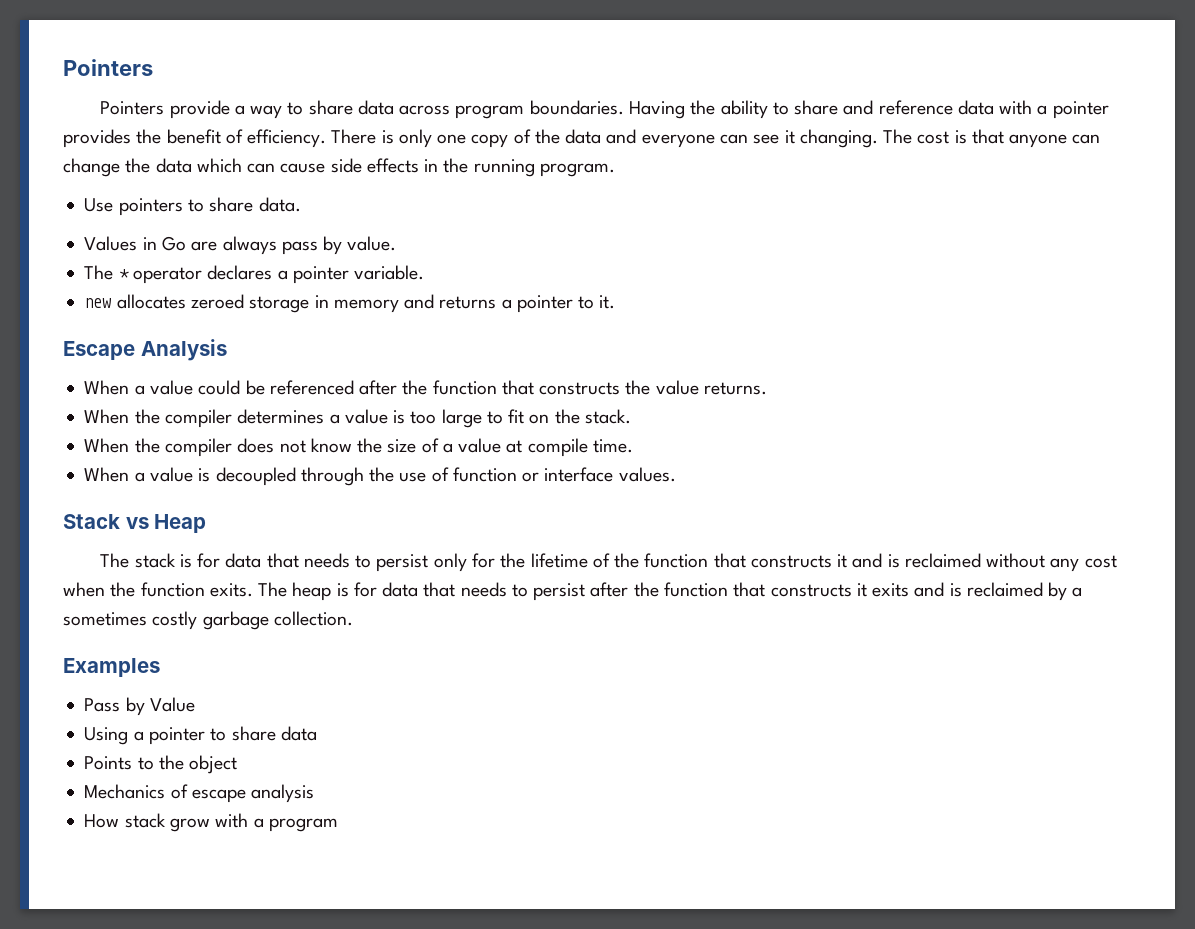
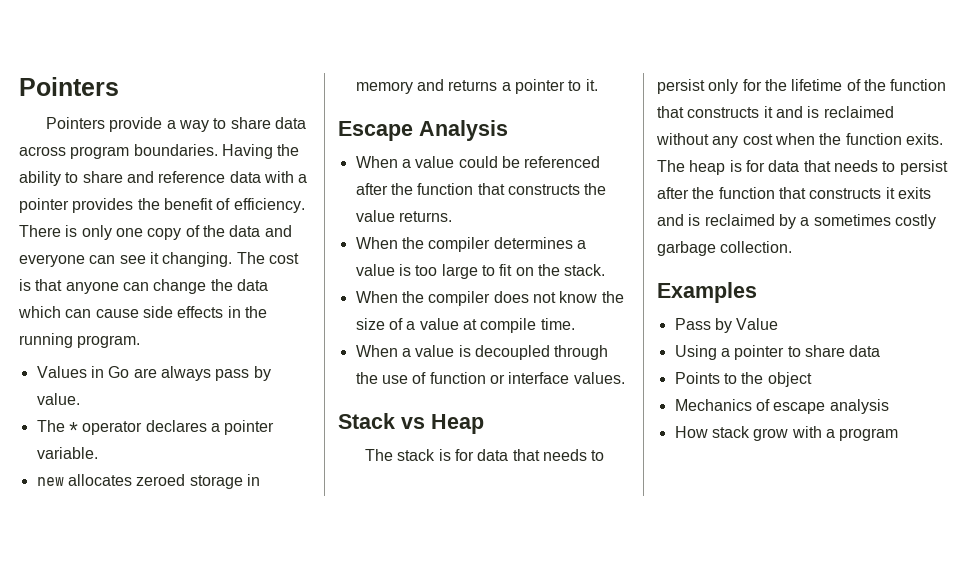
- Use pointers to share data.

